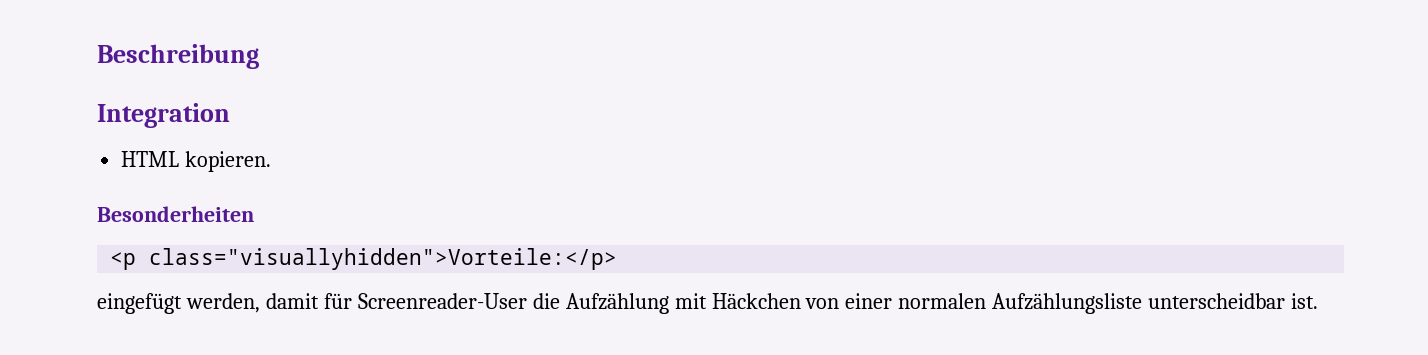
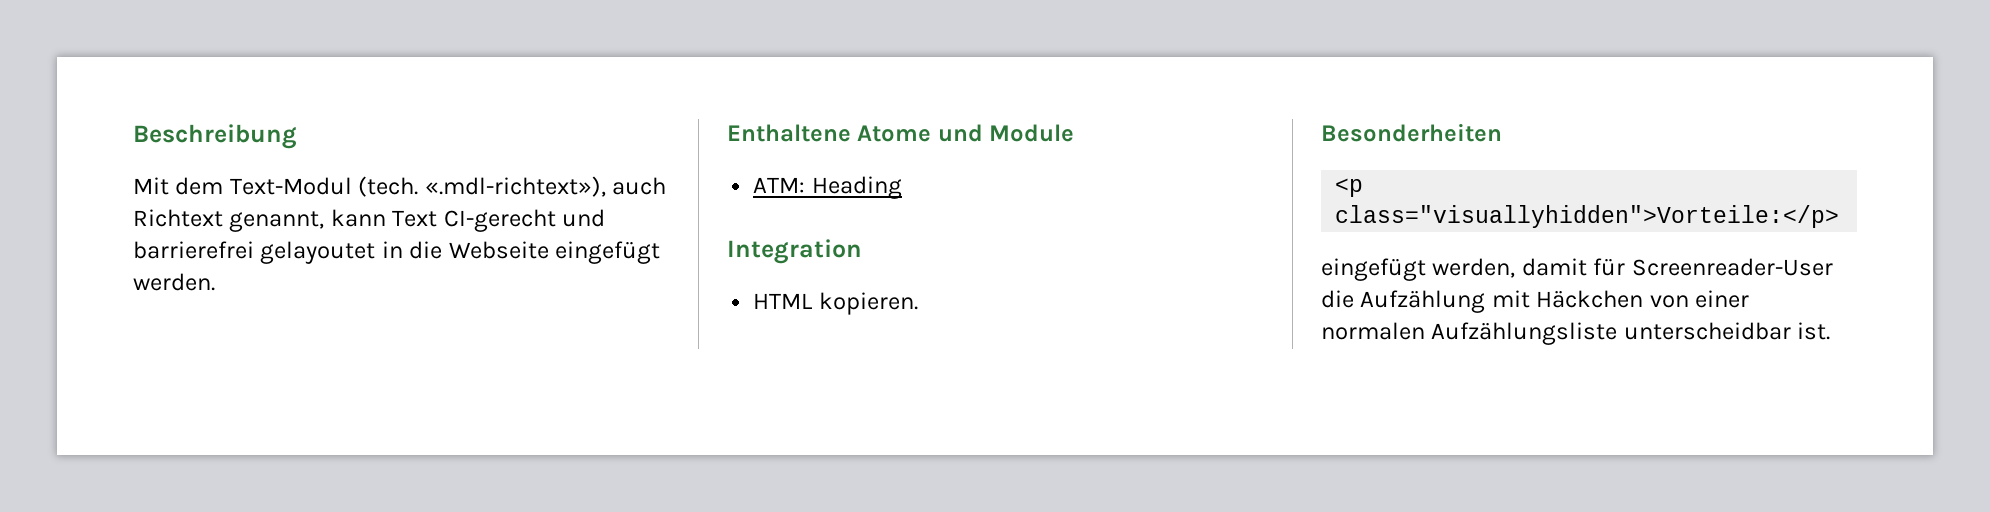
+ Mit dem Text-Modul (tech. «.mdl-richtext»), auch Richtext genannt, kann Text CI-gerecht und barrierefrei gelayoutet in die Webseite eingefügt werden.
+ Enthaltene Atome und Module
+ ATM: Heading

